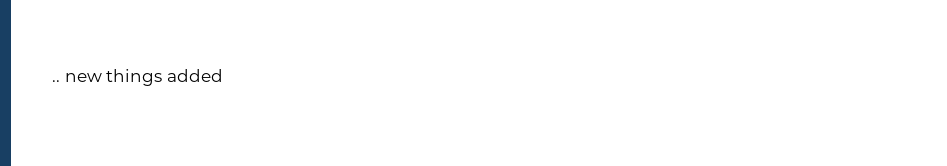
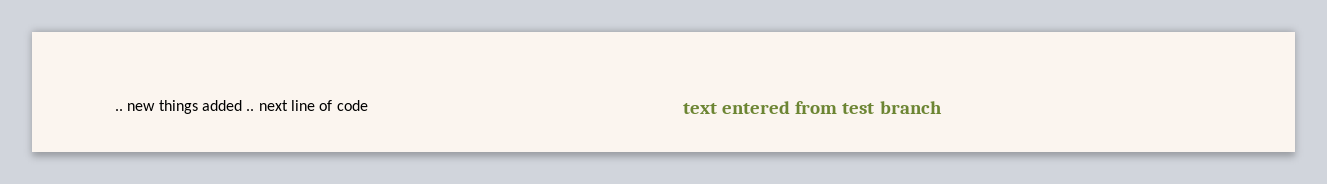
- .. new things added
+ .. new things added .. next line of code
+ text entered from test branch

